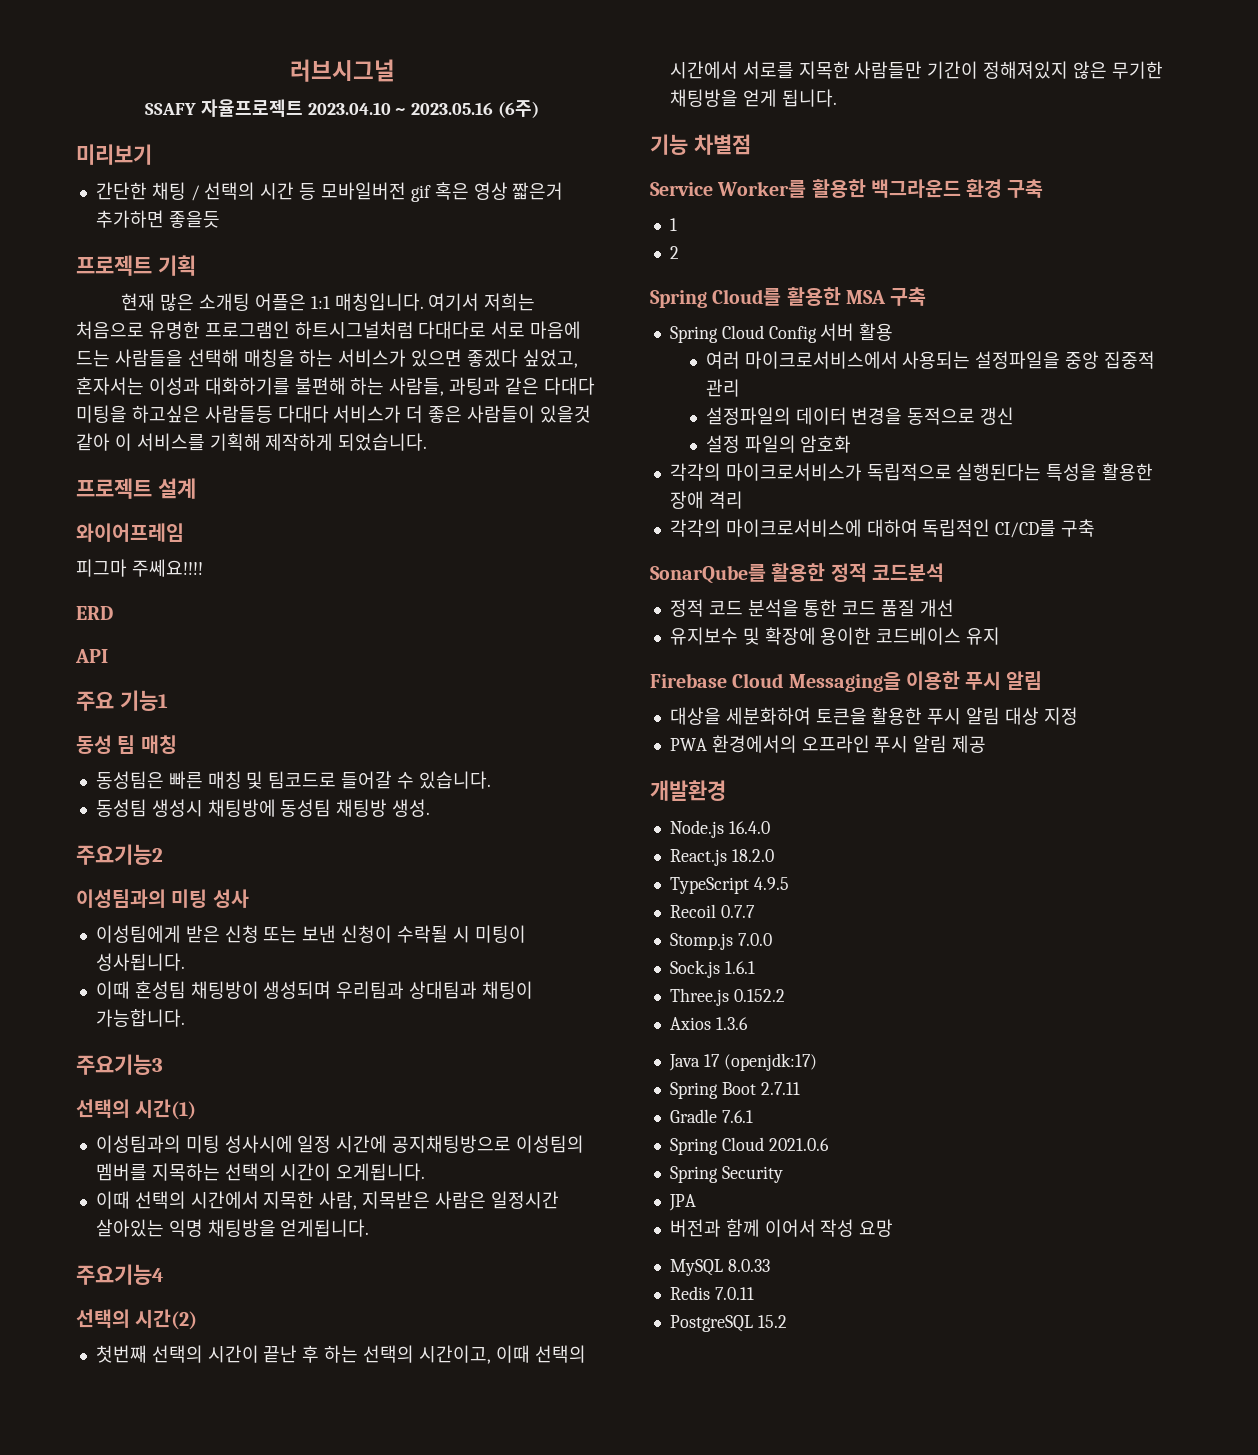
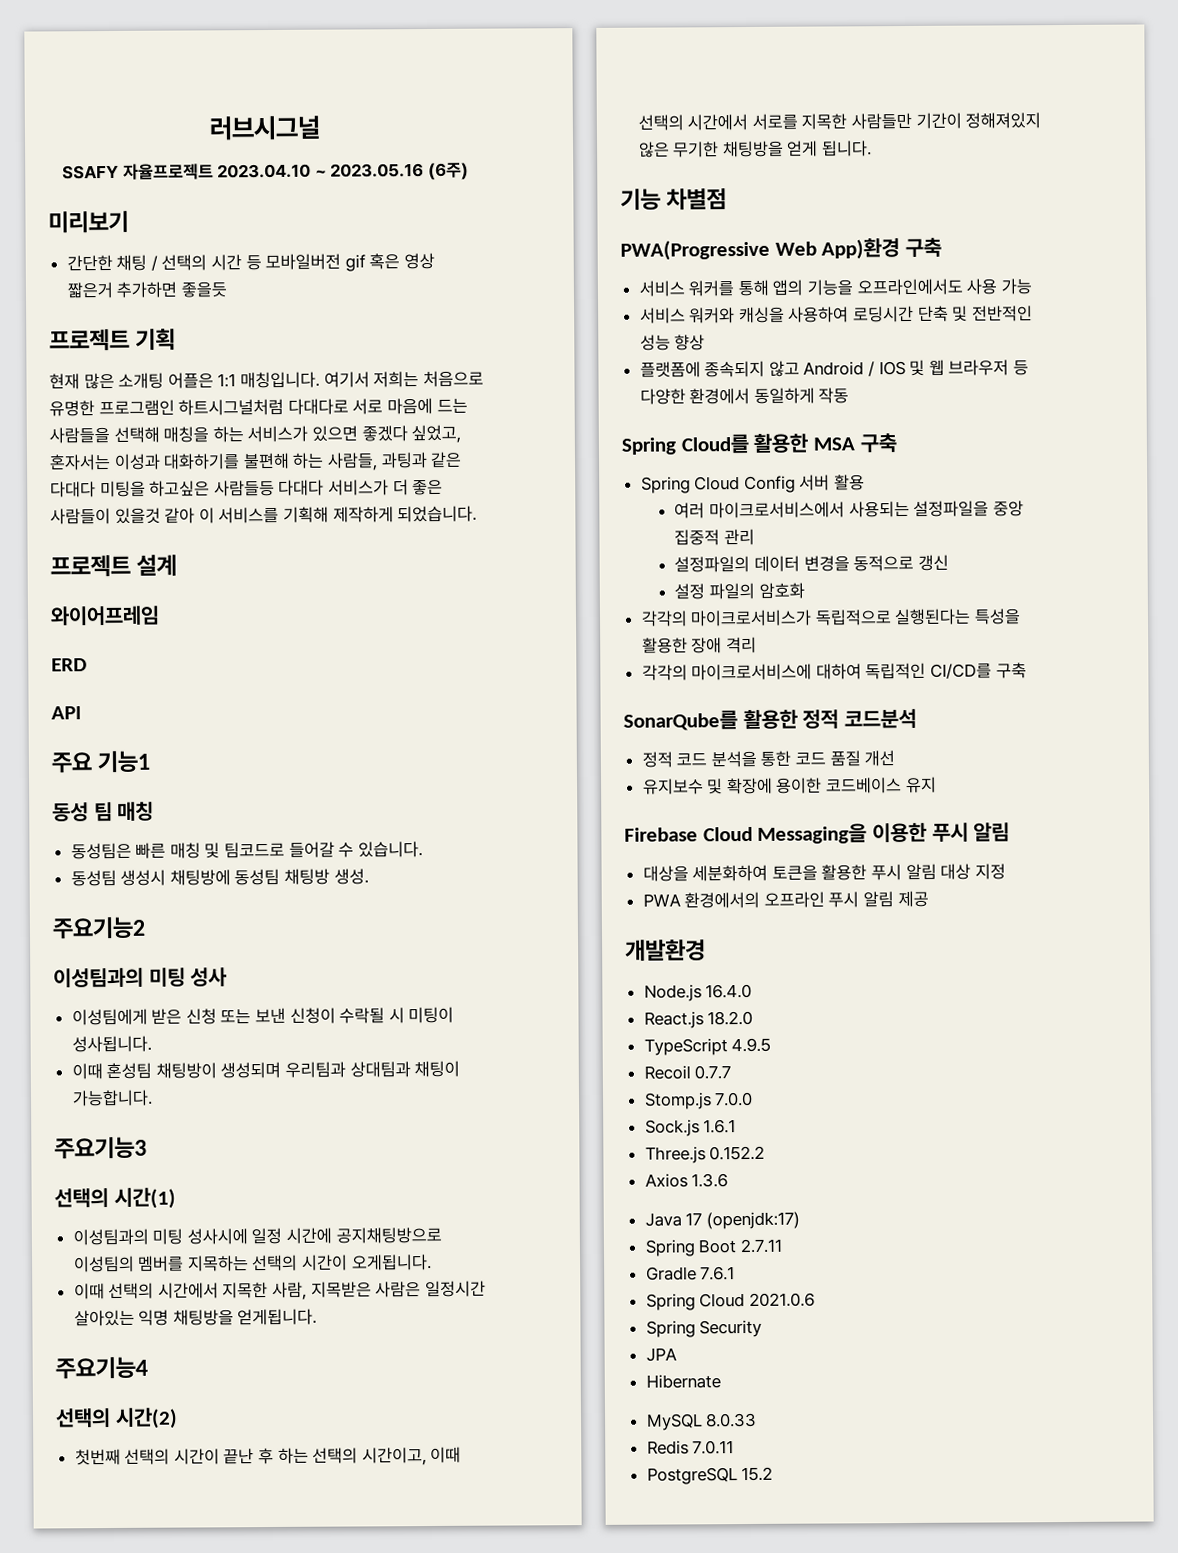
- 피그마 주쎄요!!!!
- Service Worker를 활용한 백그라운드 환경 구축
- 1
- 2
+ PWA(Progressive Web App)환경 구축
+ 서비스 워커를 통해 앱의 기능을 오프라인에서도 사용 가능
+ 서비스 워커와 캐싱을 사용하여 로딩시간 단축 및 전반적인 성능 향상
+ 플랫폼에 종속되지 않고 Android / IOS 및 웹 브라우저 등 다양한 환경에서 동일하게 작동
- 버전과 함께 이어서 작성 요망
+ Hibernate

